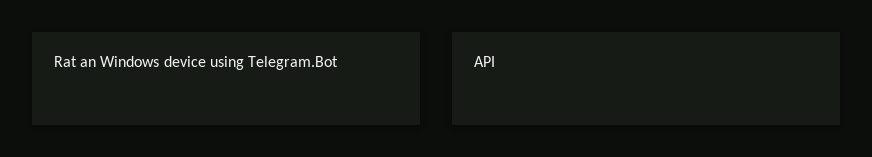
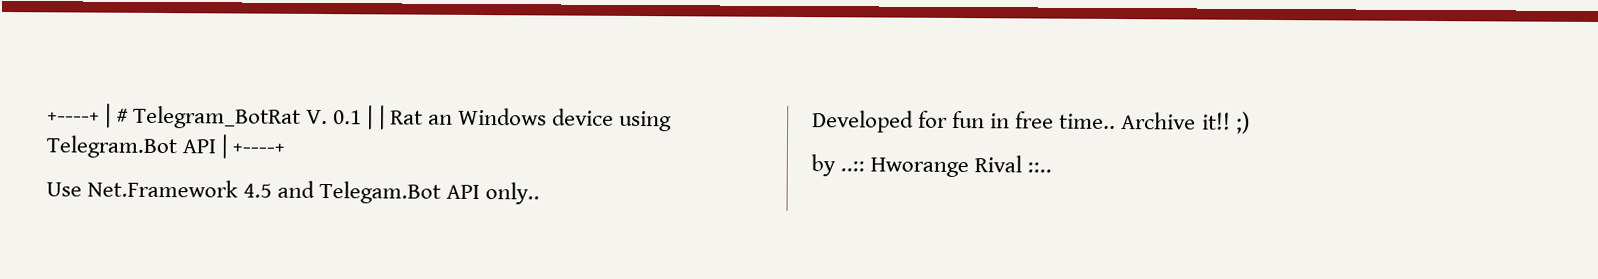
- Rat an Windows device using Telegram.Bot API
+ +----+ | # Telegram_BotRat V. 0.1 | | Rat an Windows device using Telegram.Bot API | +----+
+ Use Net.Framework 4.5 and Telegam.Bot API only..
+ Developed for fun in free time.. Archive it!! ;)
+ by ..:: Hworange Rival ::..

